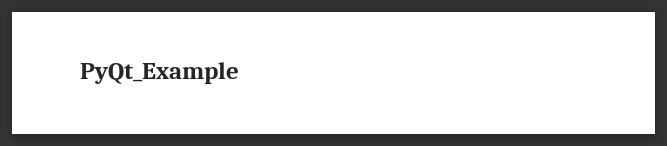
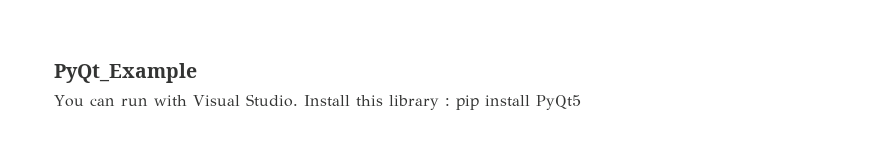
+ You can run with Visual Studio. Install this library : pip install PyQt5

